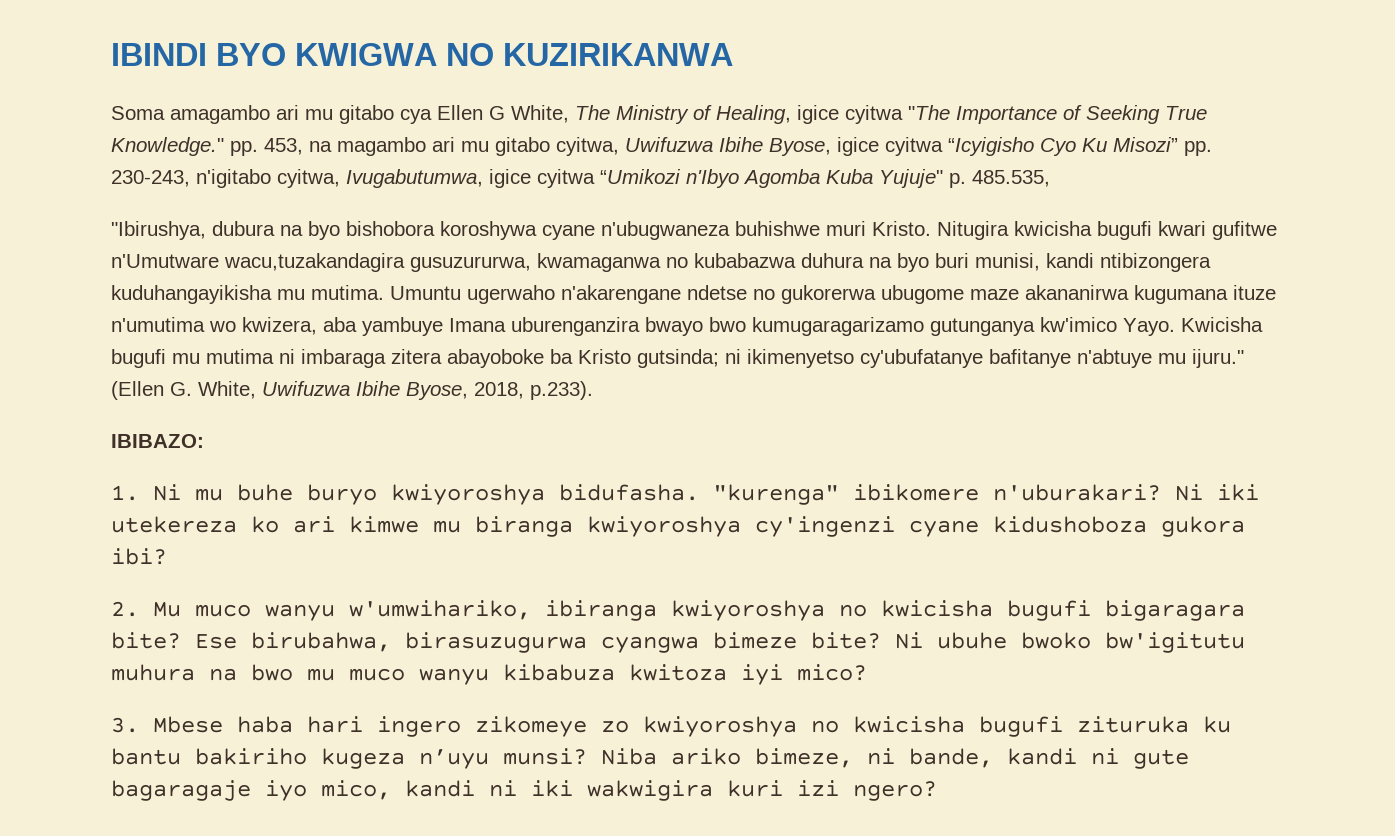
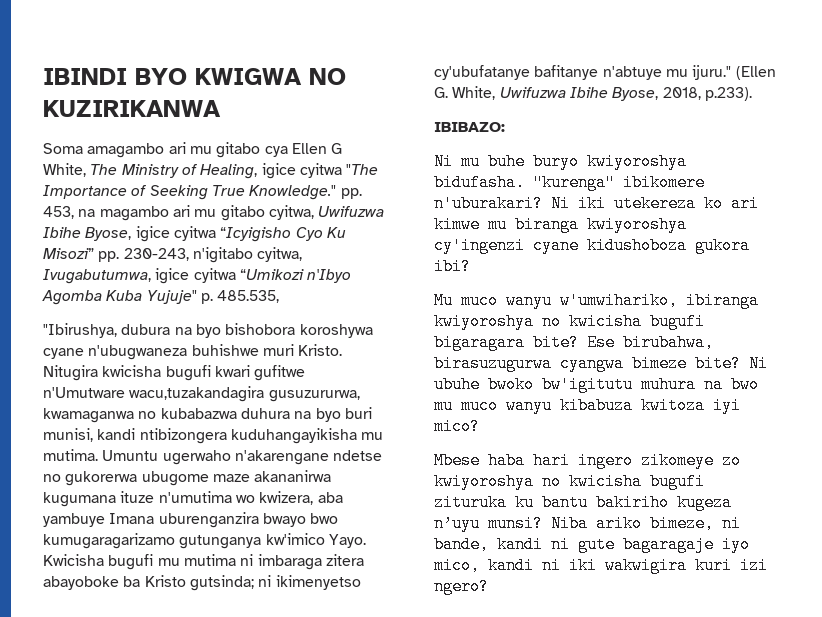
- 1. Ni mu buhe buryo kwiyoroshya bidufasha.
+ Ni mu buhe buryo kwiyoroshya bidufasha.
- 2. Mu muco wanyu w'umwihariko, ibiranga kwiyoroshya no kwicisha bugufi bigaragara bite?
+ Mu muco wanyu w'umwihariko, ibiranga kwiyoroshya no kwicisha bugufi bigaragara bite?
- 3. Mbese haba hari ingero zikomeye zo kwiyoroshya no kwicisha bugufi zituruka ku bantu bakiriho kugeza n’uyu munsi?
+ Mbese haba hari ingero zikomeye zo kwiyoroshya no kwicisha bugufi zituruka ku bantu bakiriho kugeza n’uyu munsi?

